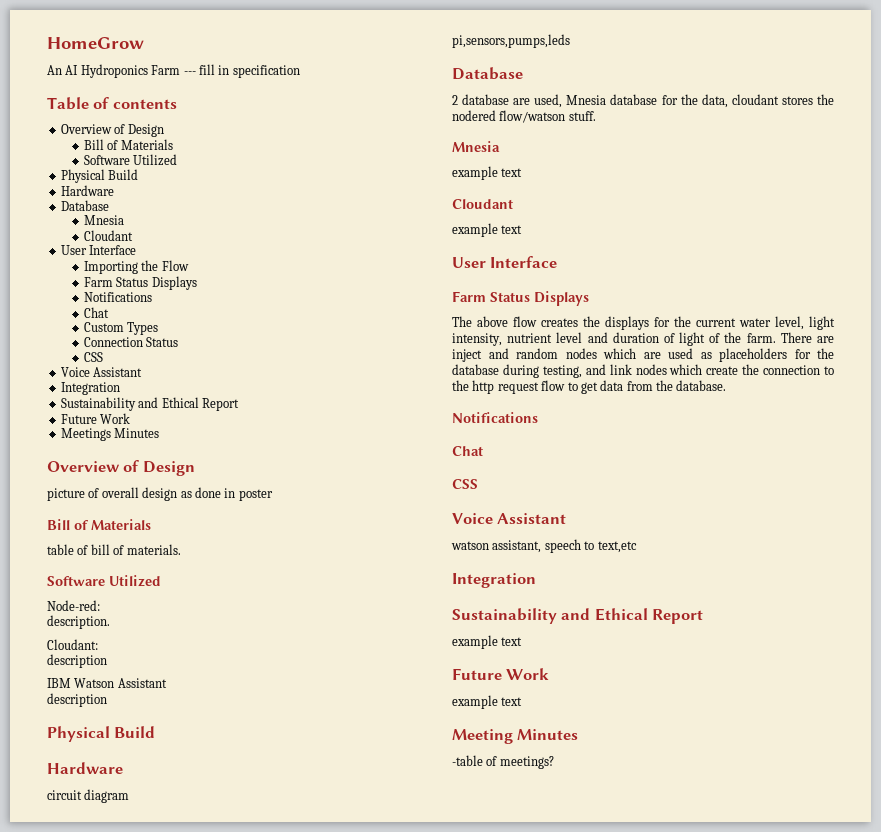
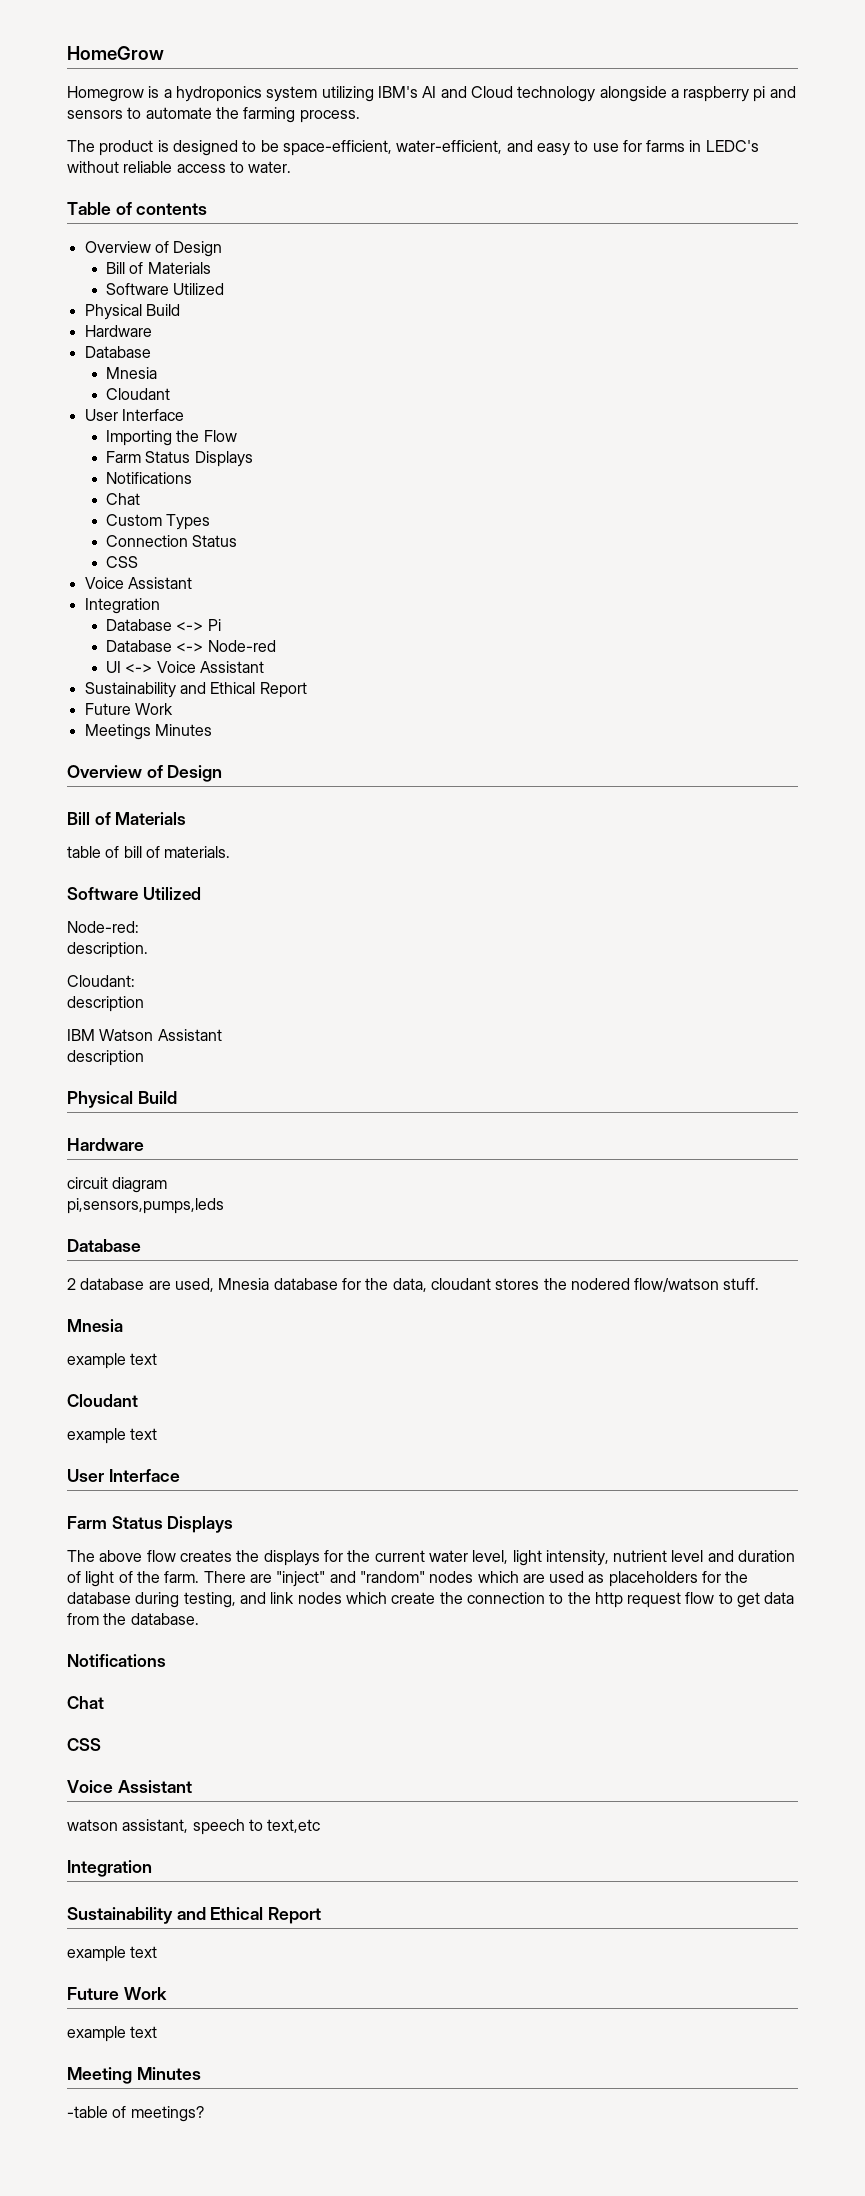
- An AI Hydroponics Farm --- fill in specification
+ Homegrow is a hydroponics system utilizing IBM's AI and Cloud technology alongside a raspberry pi and sensors to automate the farming process.
+ The product is designed to be space-efficient, water-efficient, and easy to use for farms in LEDC's without reliable access to water.
+ Database <-> Pi
+ Database <-> Node-red
+ UI <-> Voice Assistant
- picture of overall design as done in poster
- There are inject and random nodes which are used as placeholders for the database during testing, and link nodes which create the connection to the http request flow to get data from the database.
+ There are "inject" and "random" nodes which are used as placeholders for the database during testing, and link nodes which create the connection to the http request flow to get data from the database.

